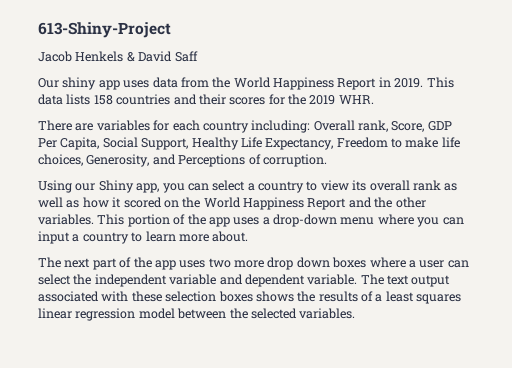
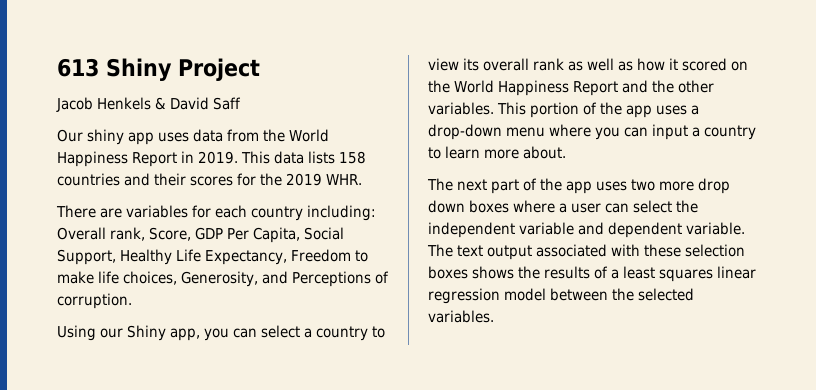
- 613-Shiny-Project
+ 613 Shiny Project

